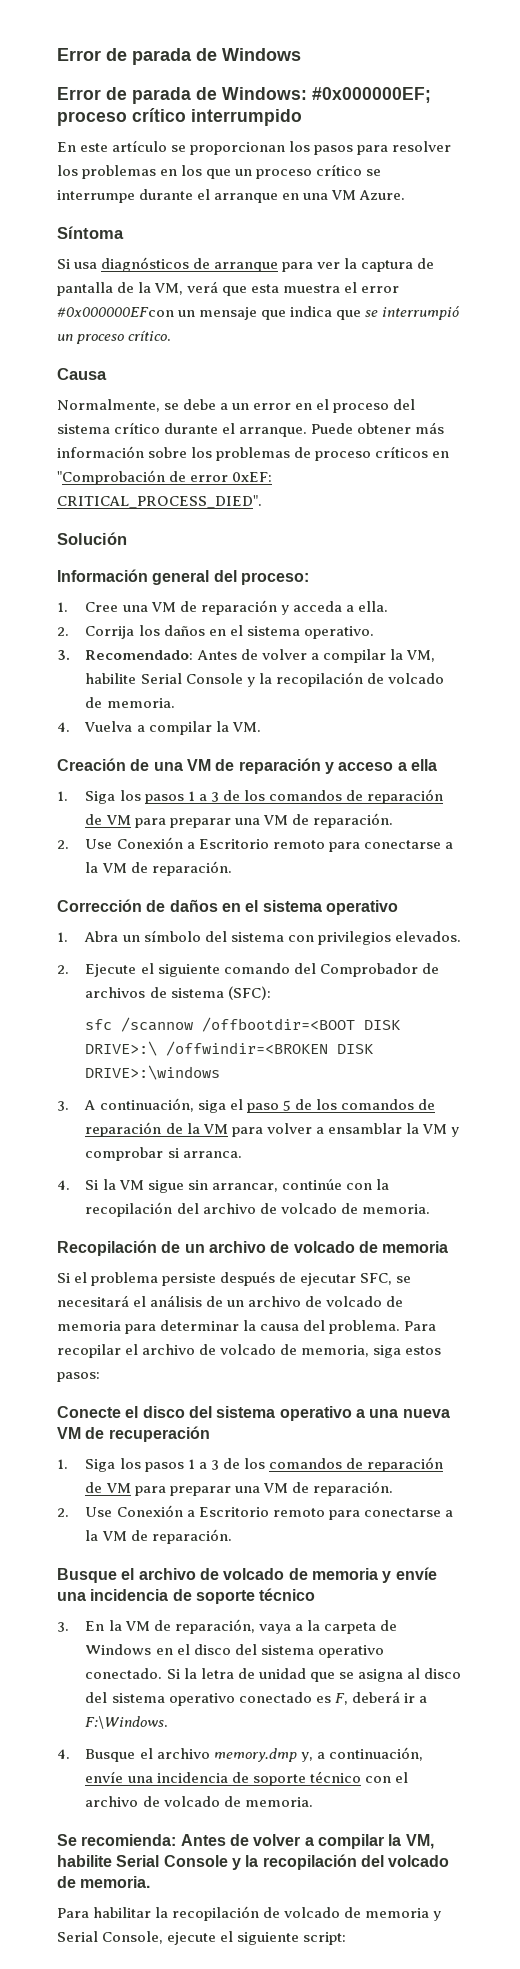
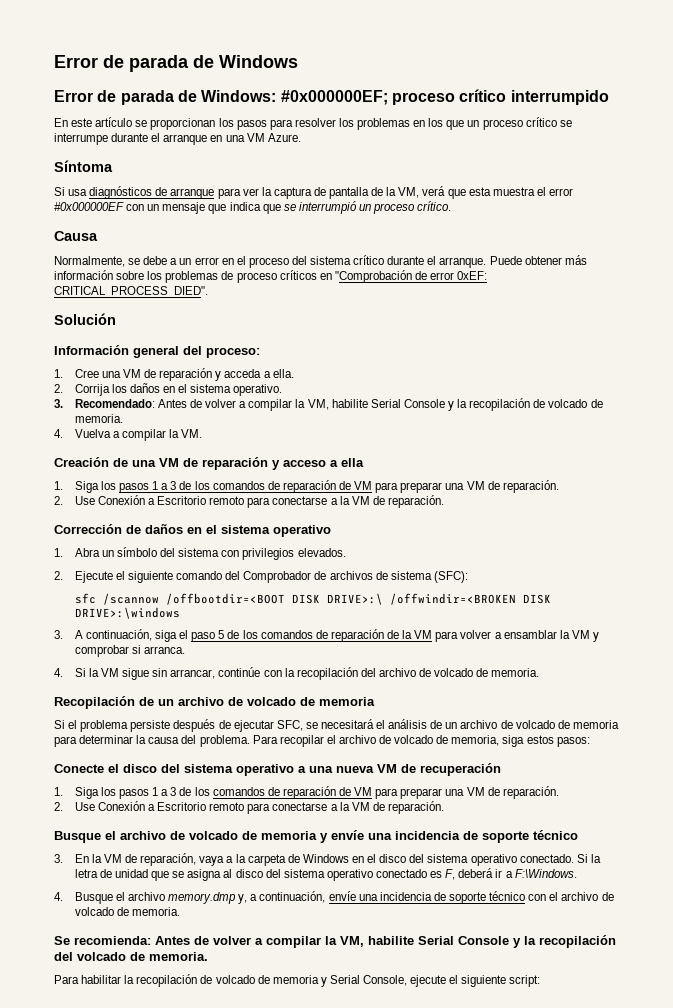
- Si usa diagnósticos de arranque para ver la captura de pantalla de la VM, verá que esta muestra el error #0x000000EFcon un mensaje que indica que se interrumpió un proceso crítico.
+ Si usa diagnósticos de arranque para ver la captura de pantalla de la VM, verá que esta muestra el error #0x000000EF con un mensaje que indica que se interrumpió un proceso crítico.

